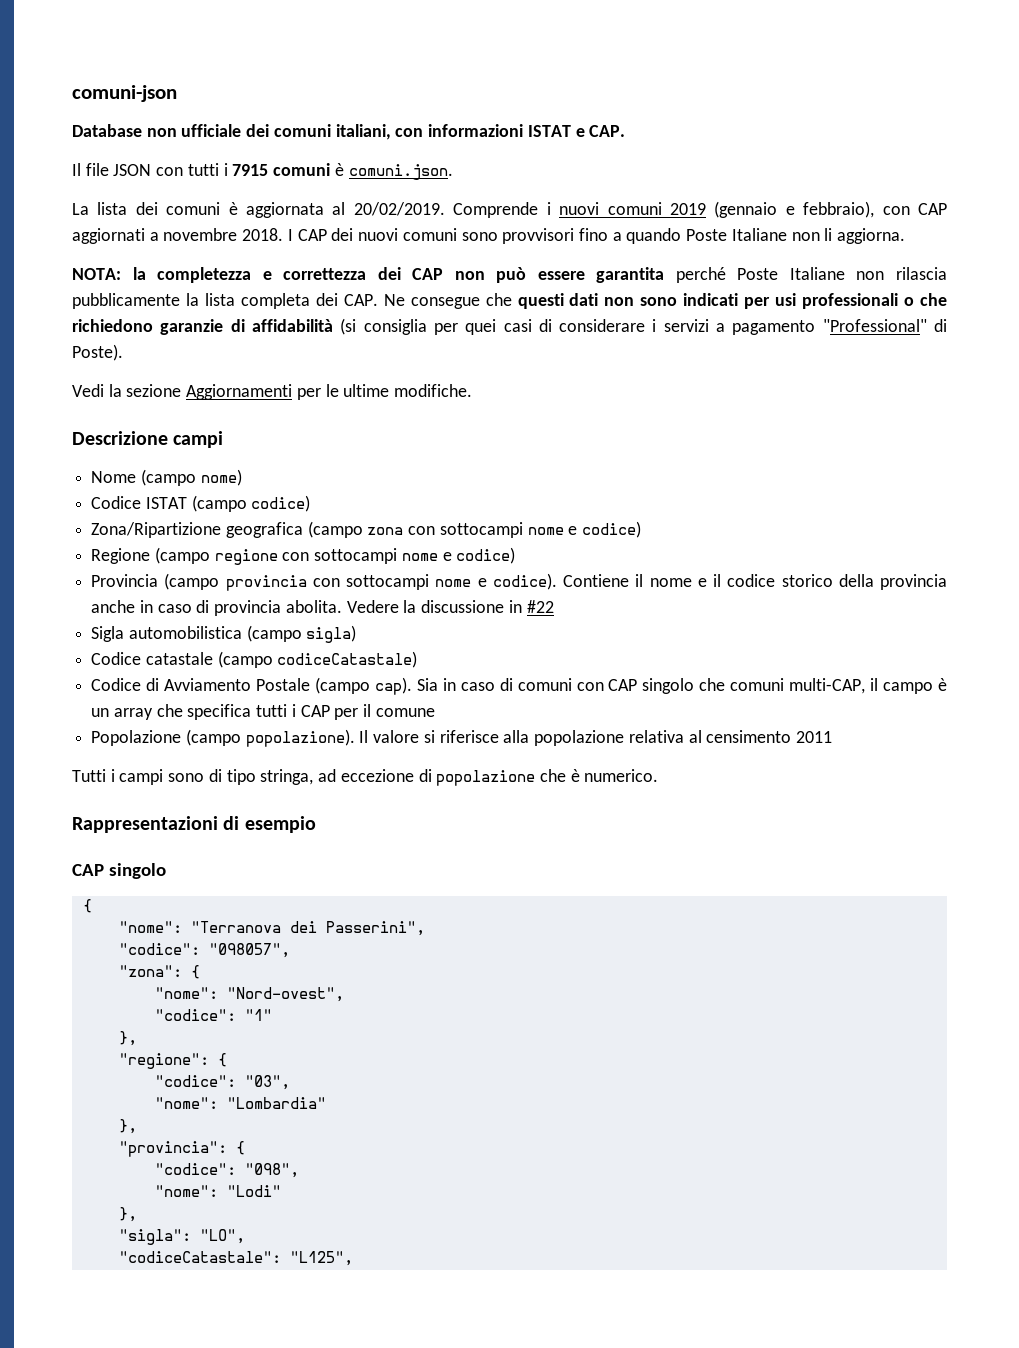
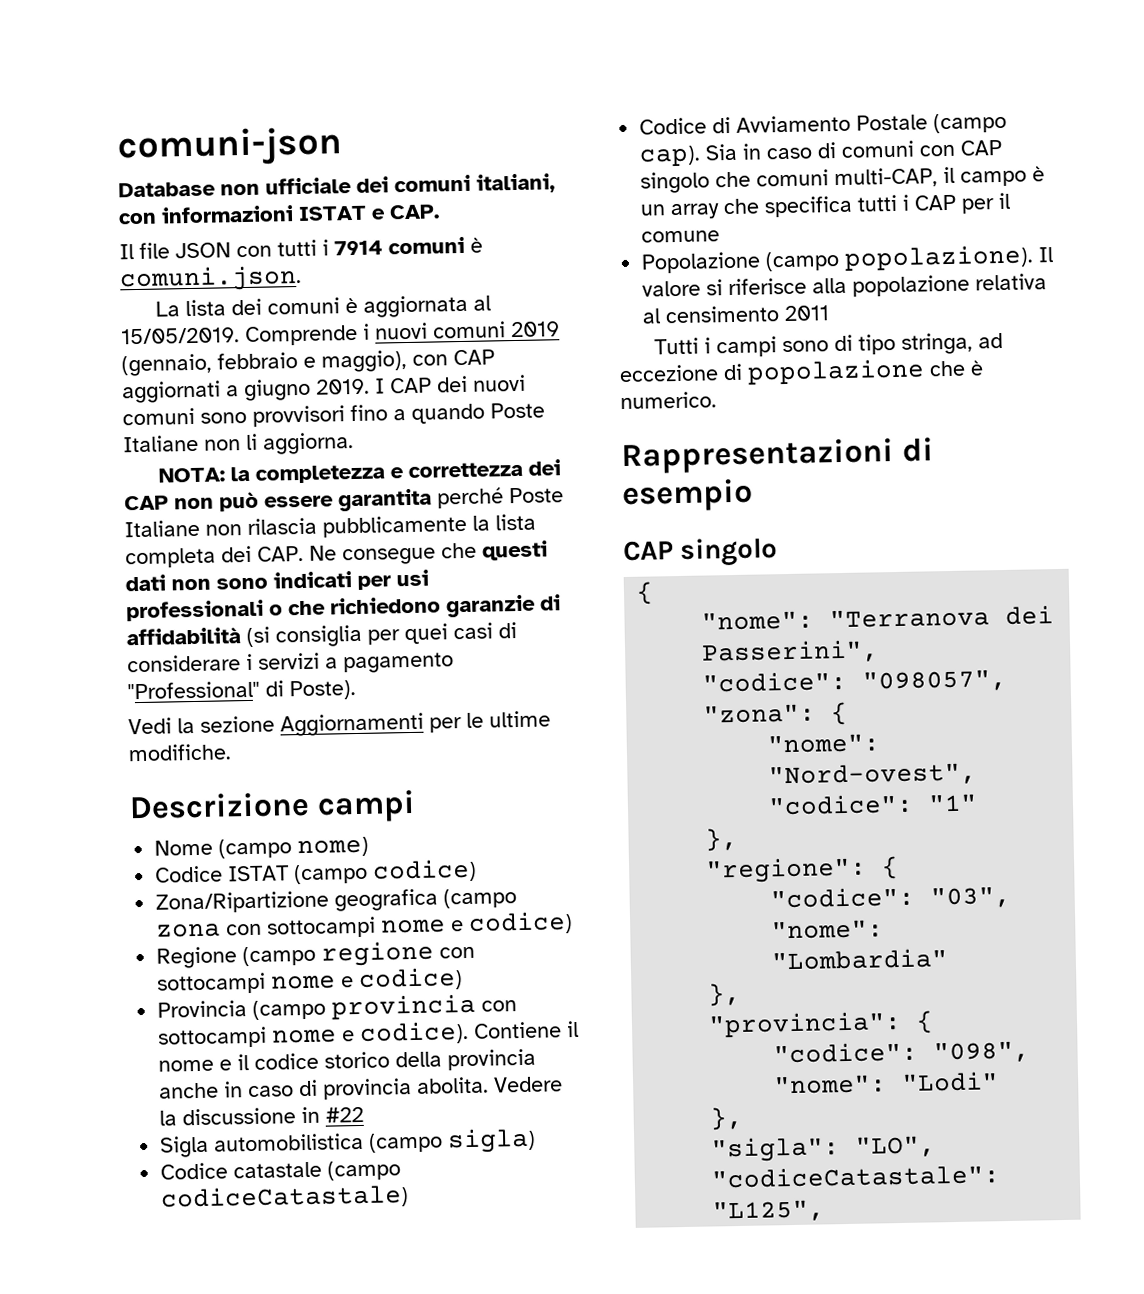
- Il file JSON con tutti i 7915 comuni è comuni.json.
+ Il file JSON con tutti i 7914 comuni è comuni.json.
- La lista dei comuni è aggiornata al 20/02/2019.
+ La lista dei comuni è aggiornata al 15/05/2019.
- Comprende i nuovi comuni 2019 (gennaio e febbraio), con CAP aggiornati a novembre 2018.
+ Comprende i nuovi comuni 2019 (gennaio, febbraio e maggio), con CAP aggiornati a giugno 2019.

